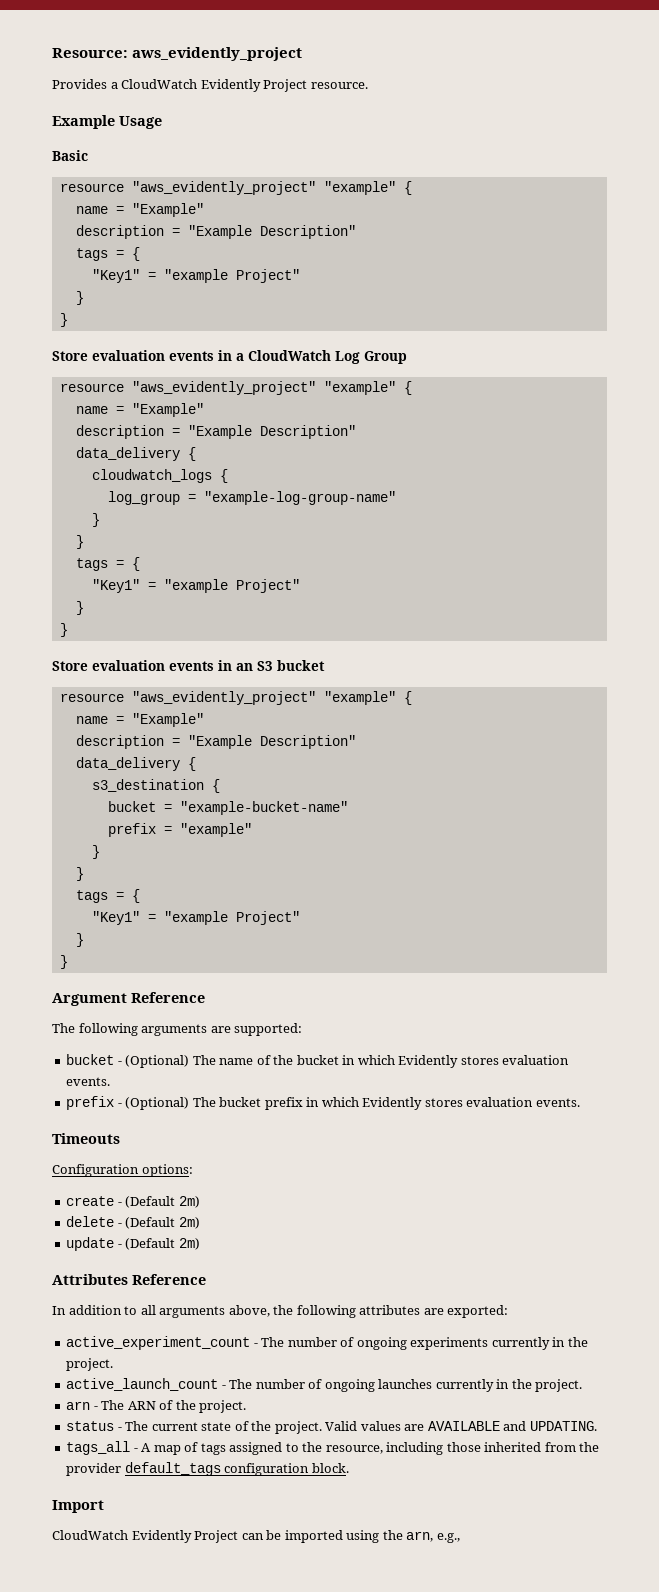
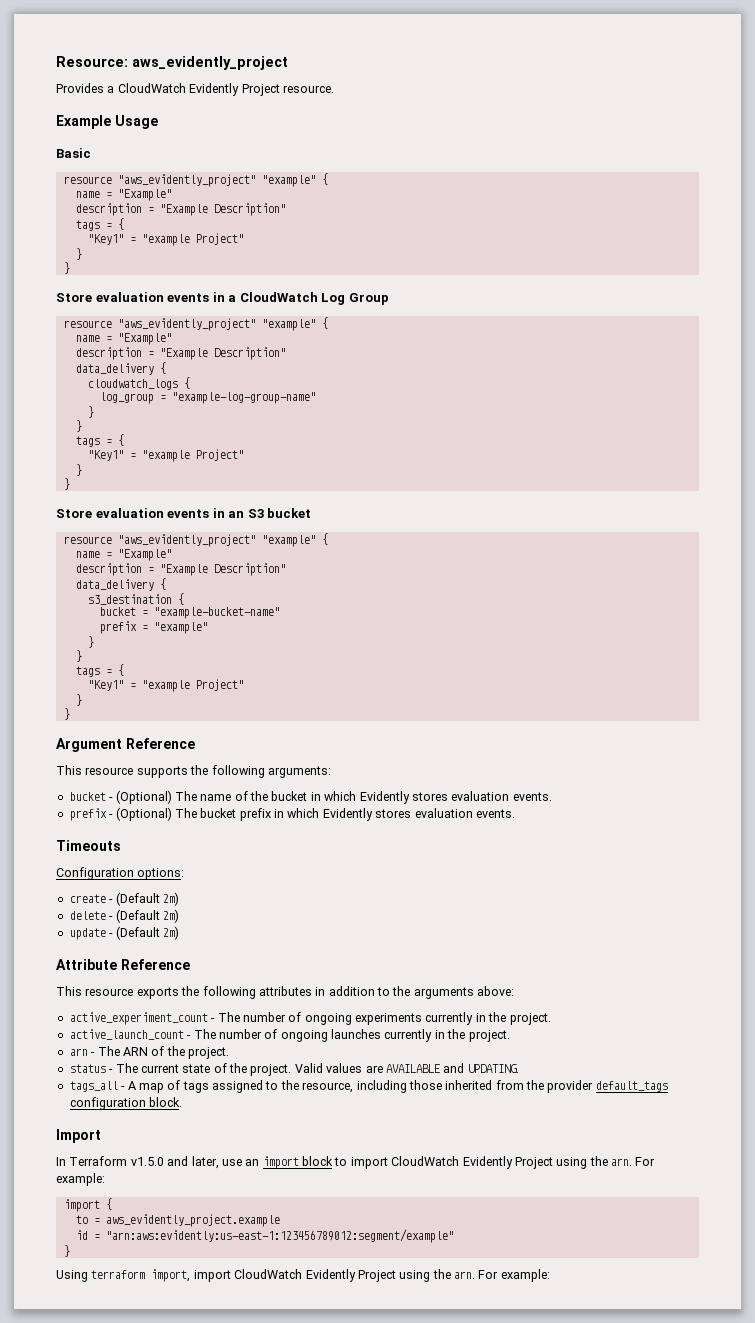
- The following arguments are supported:
+ This resource supports the following arguments:
- Attributes Reference
- In addition to all arguments above, the following attributes are exported:
+ Attribute Reference
+ This resource exports the following attributes in addition to the arguments above:
- CloudWatch Evidently Project can be imported using the arn, e.g.,
+ In Terraform v1.5.0 and later, use an import block to import CloudWatch Evidently Project using the arn. For example:
+ import {
+ to = aws_evidently_project.example
+ id = "arn:aws:evidently:us-east-1:123456789012:segment/example"
+ }
+ Using terraform import, import CloudWatch Evidently Project using the arn. For example:

